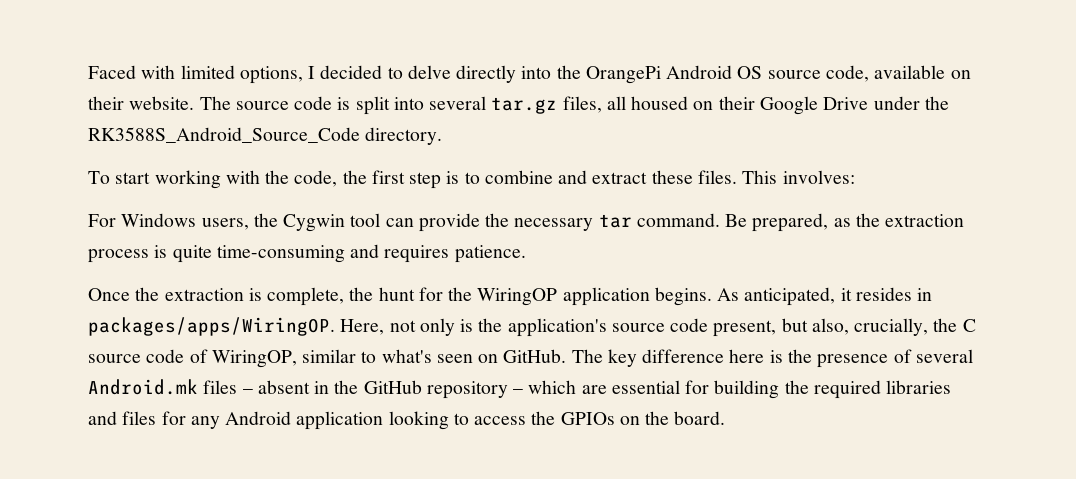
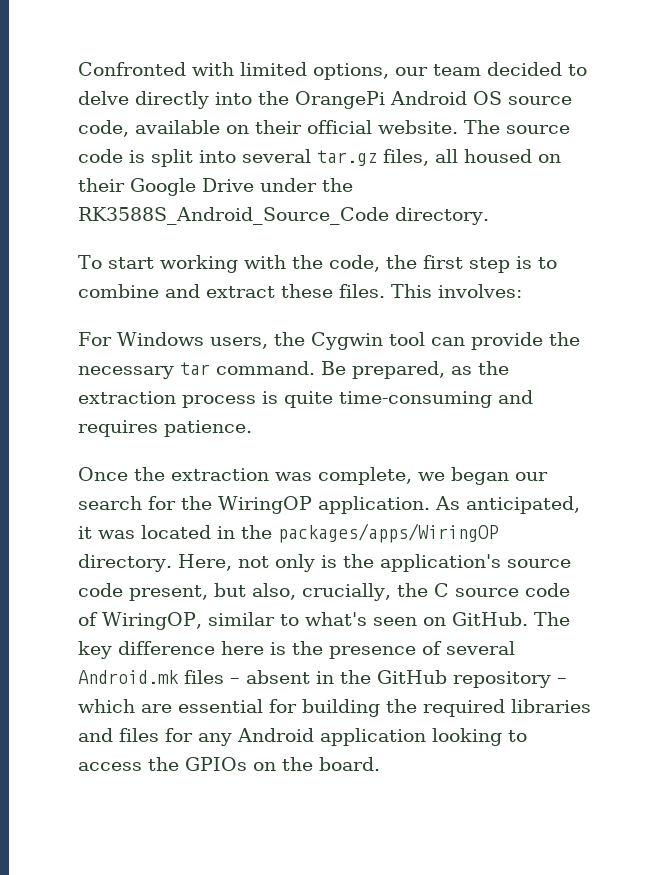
- Faced with limited options, I decided to delve directly into the OrangePi Android OS source code, available on their website.
+ Confronted with limited options, our team decided to delve directly into the OrangePi Android OS source code, available on their official website.
- Once the extraction is complete, the hunt for the WiringOP application begins.
+ Once the extraction was complete, we began our search for the WiringOP application.
- As anticipated, it resides in packages/apps/WiringOP.
+ As anticipated, it was located in the packages/apps/WiringOP directory.

